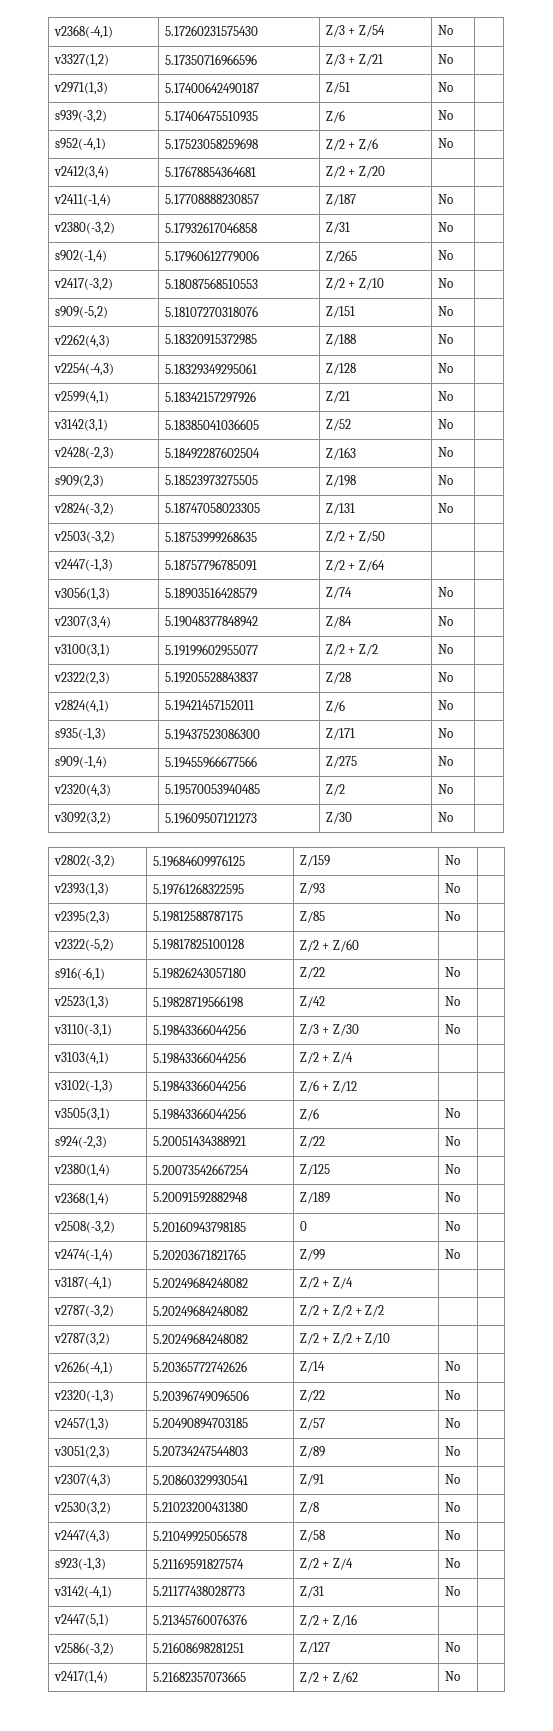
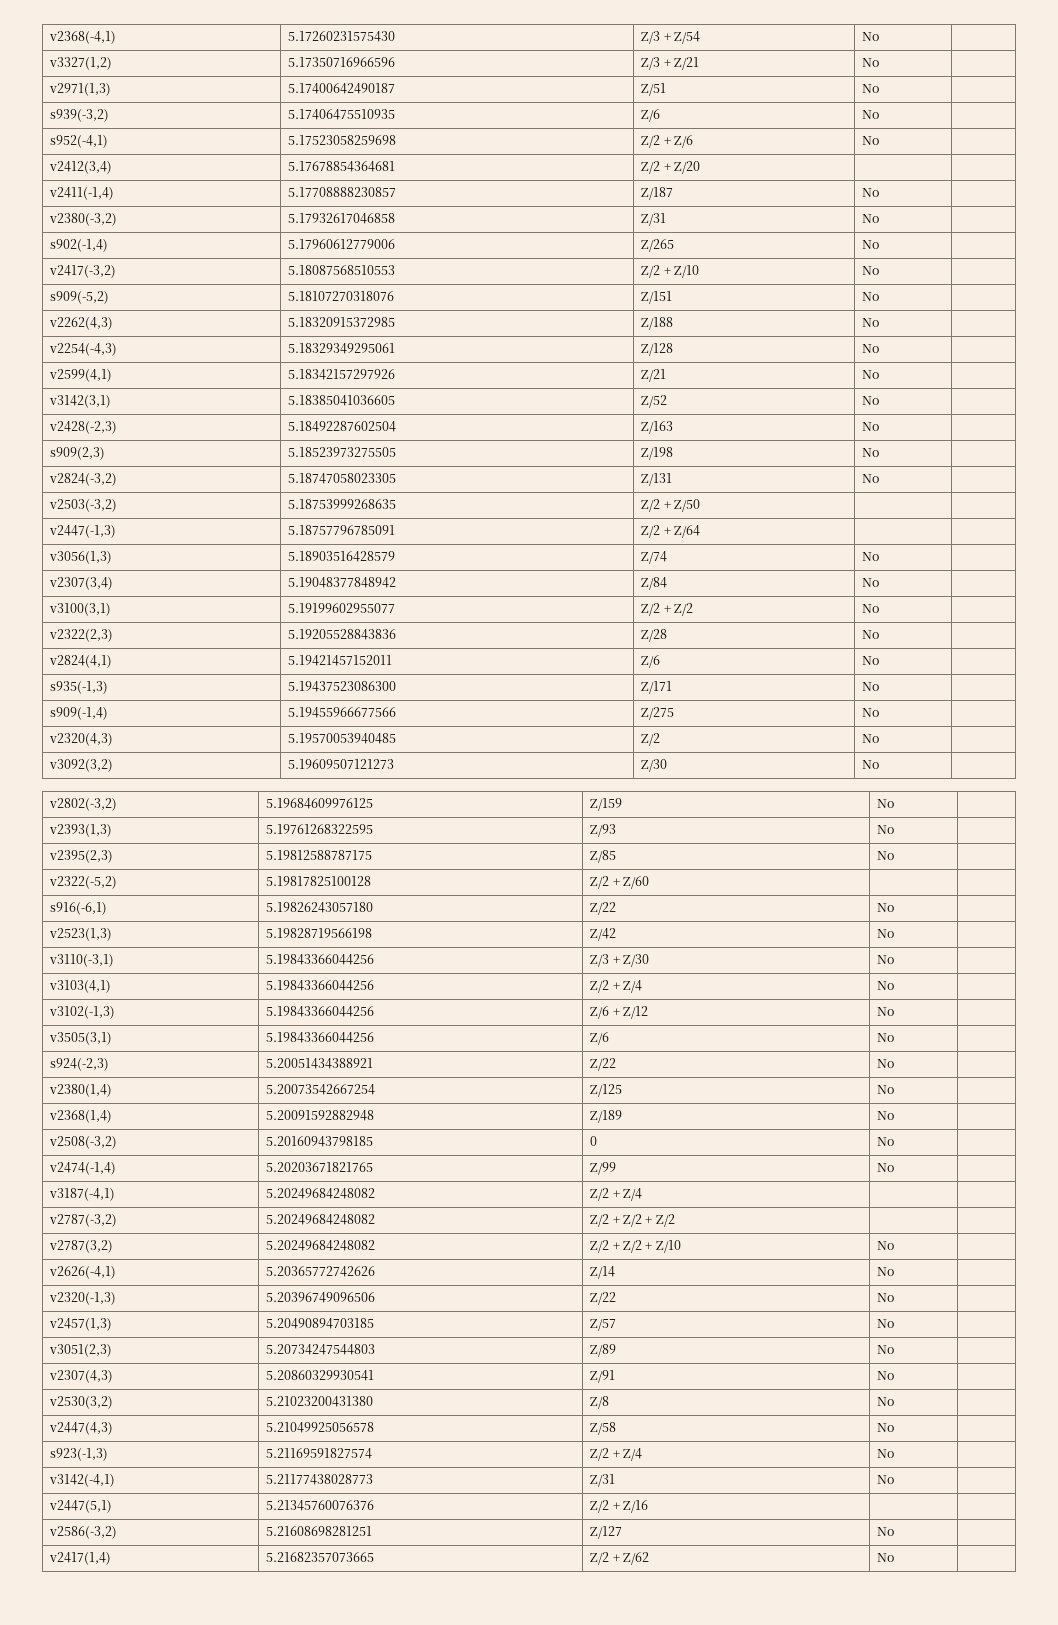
- v2322(2,3) | 5.19205528843837 | Z/28 | No |
+ v2322(2,3) | 5.19205528843836 | Z/28 | No |
- v3103(4,1) | 5.19843366044256 | Z/2 + Z/4 | |
+ v3103(4,1) | 5.19843366044256 | Z/2 + Z/4 | No |
- v3102(-1,3) | 5.19843366044256 | Z/6 + Z/12 | |
+ v3102(-1,3) | 5.19843366044256 | Z/6 + Z/12 | No |
- v2787(3,2) | 5.20249684248082 | Z/2 + Z/2 + Z/10 | |
+ v2787(3,2) | 5.20249684248082 | Z/2 + Z/2 + Z/10 | No |

